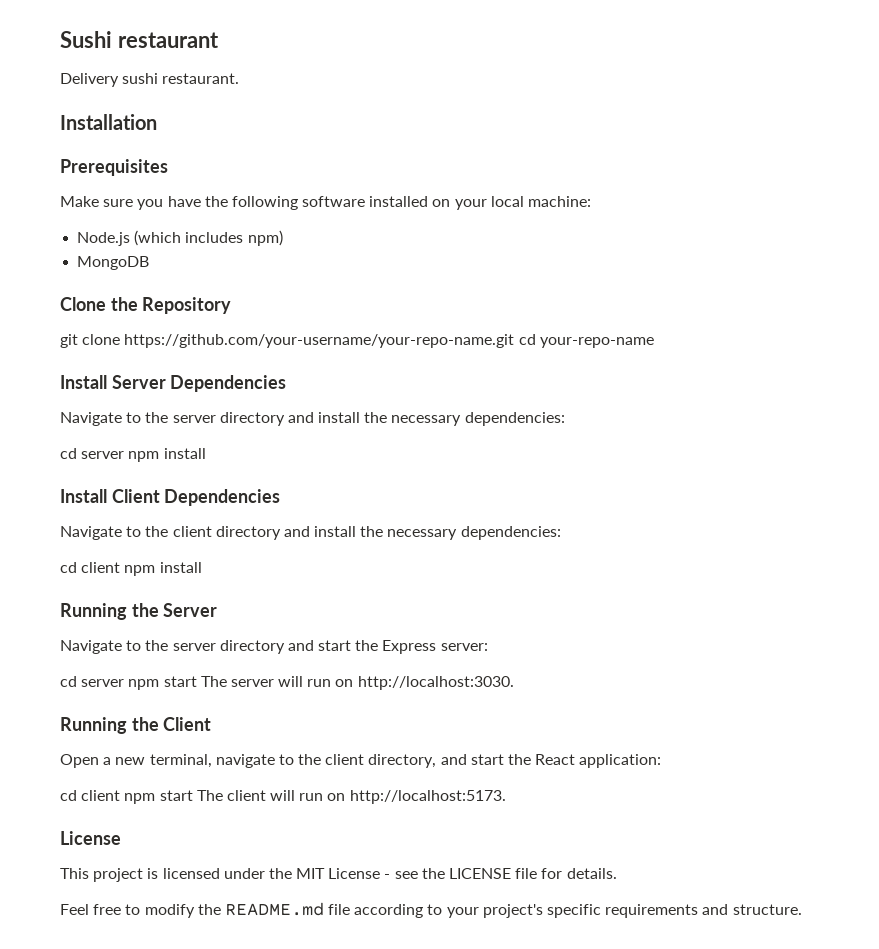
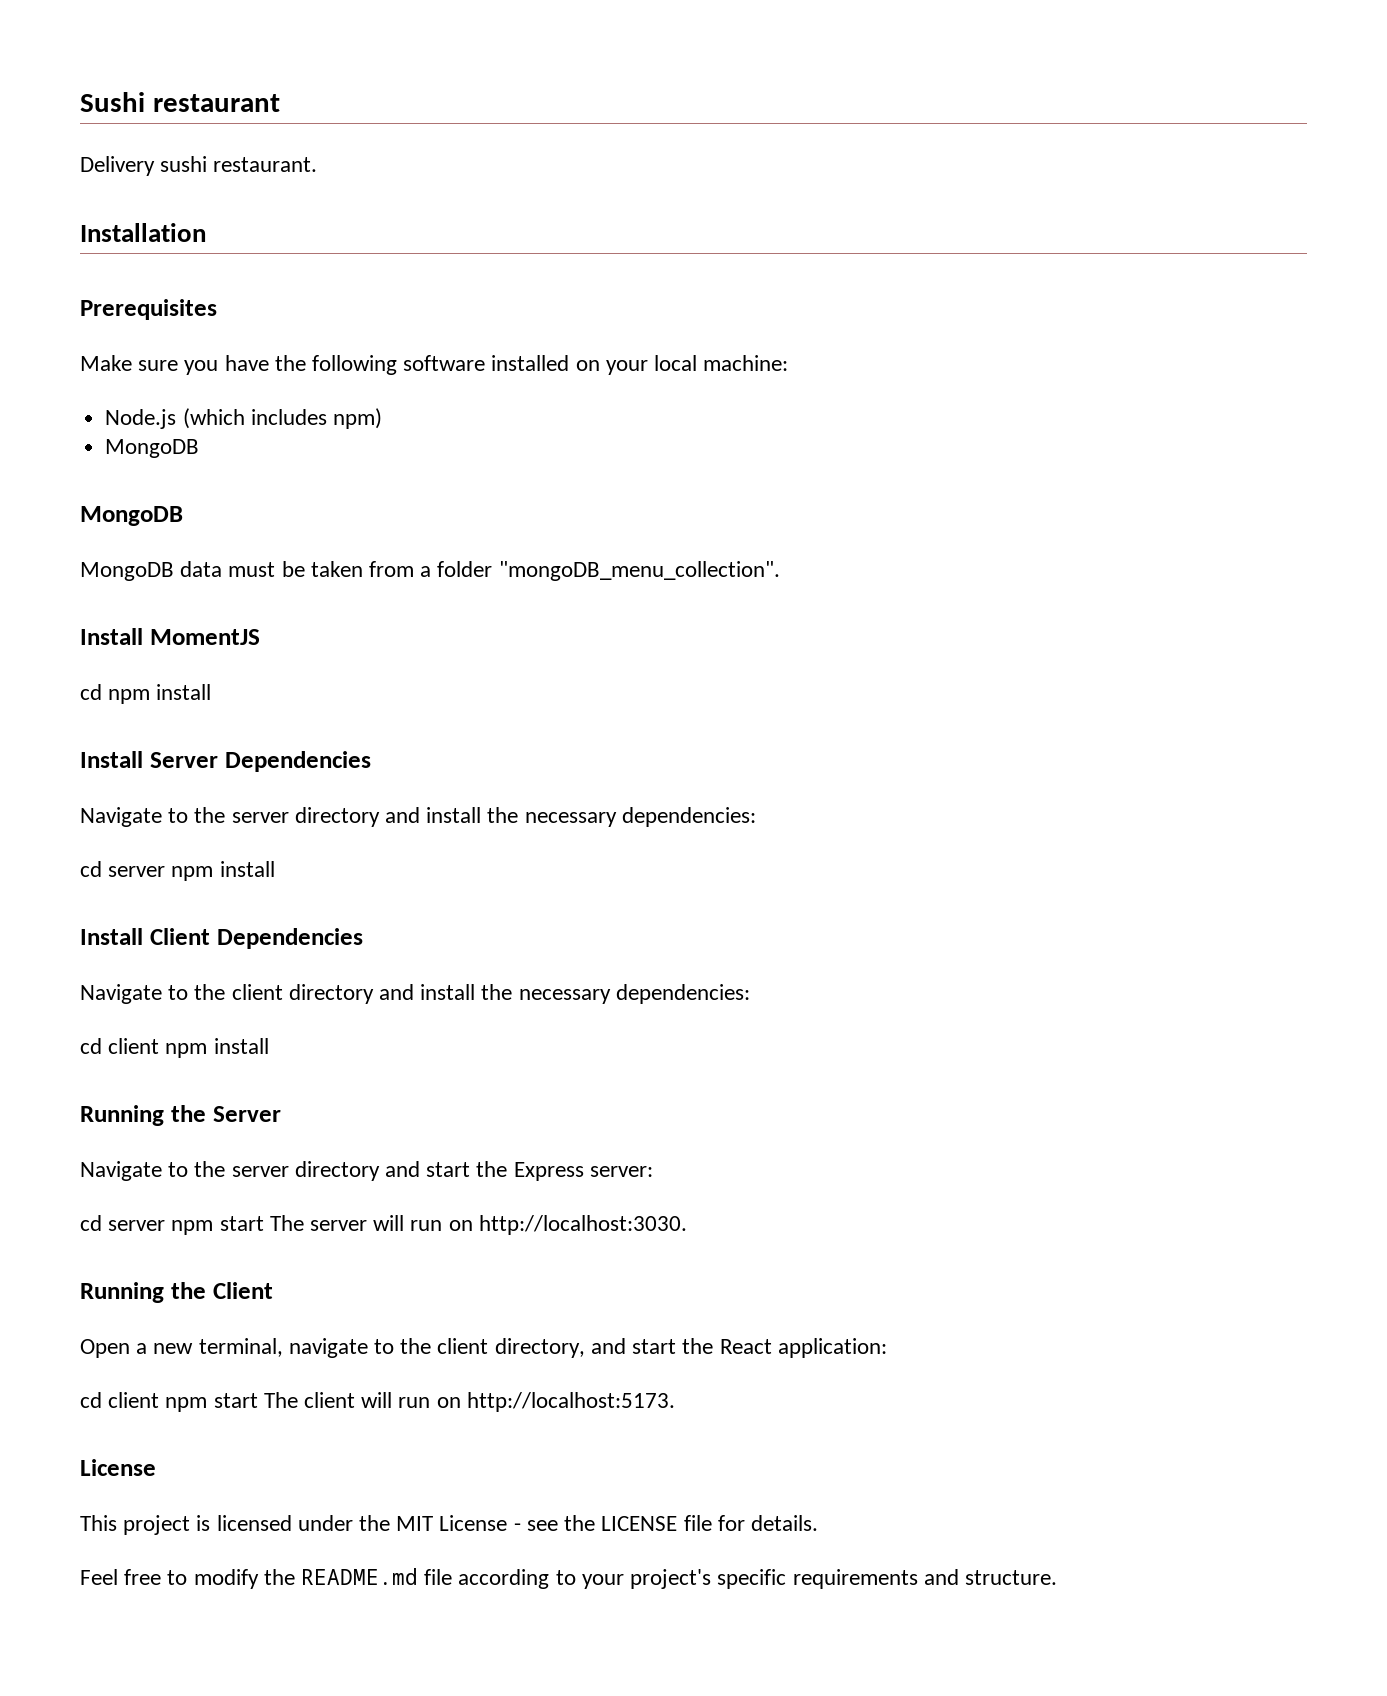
  Node.js (which includes npm)
  MongoDB
- Clone the Repository
- git clone https://github.com/your-username/your-repo-name.git cd your-repo-name
+ MongoDB
+ МongoDB data must be taken from a folder "mongoDB_menu_collection".
+ Install MomentJS
+ cd npm install

